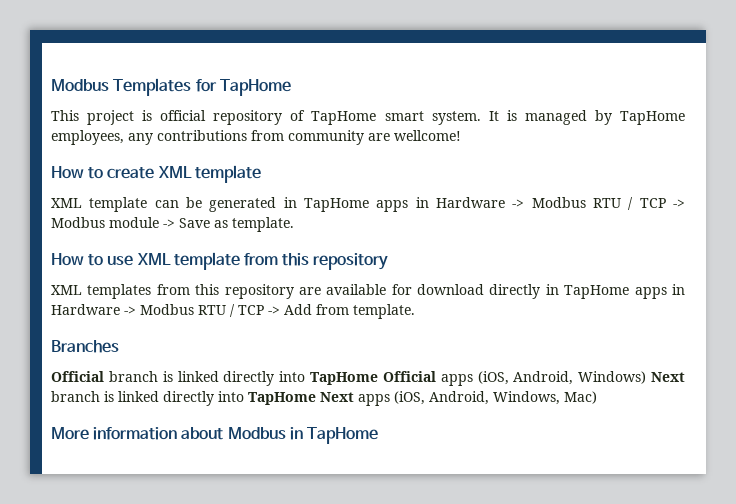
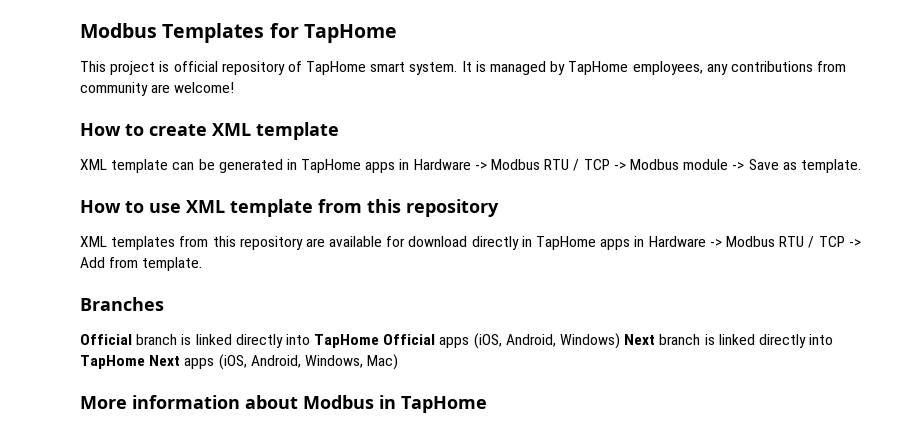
- It is managed by TapHome employees, any contributions from community are wellcome!
+ It is managed by TapHome employees, any contributions from community are welcome!

